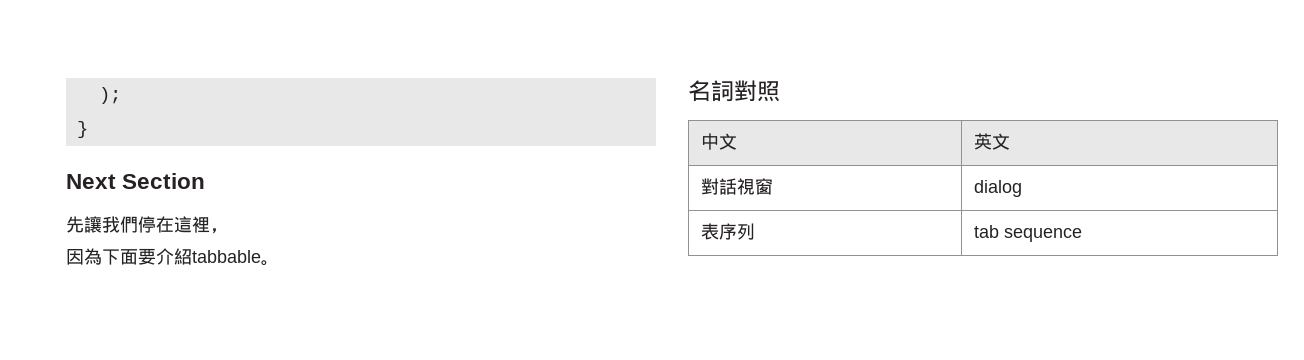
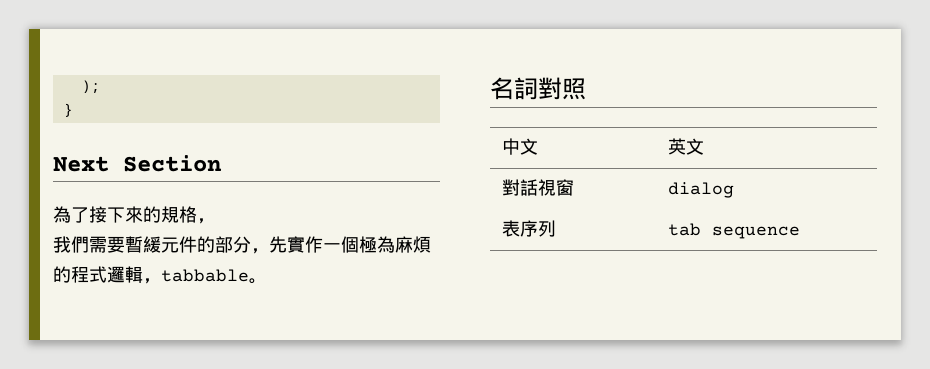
- 先讓我們停在這裡，
- 因為下面要介紹tabbable。
+ 為了接下來的規格，
+ 我們需要暫緩元件的部分，先實作一個極為麻煩的程式邏輯，tabbable。

